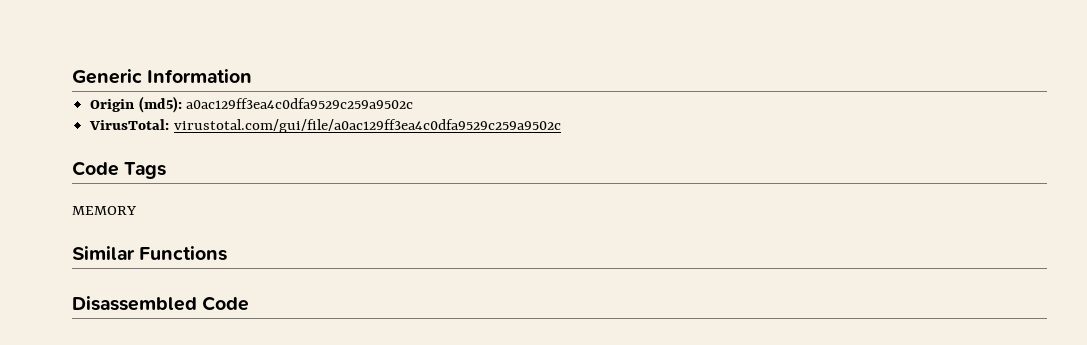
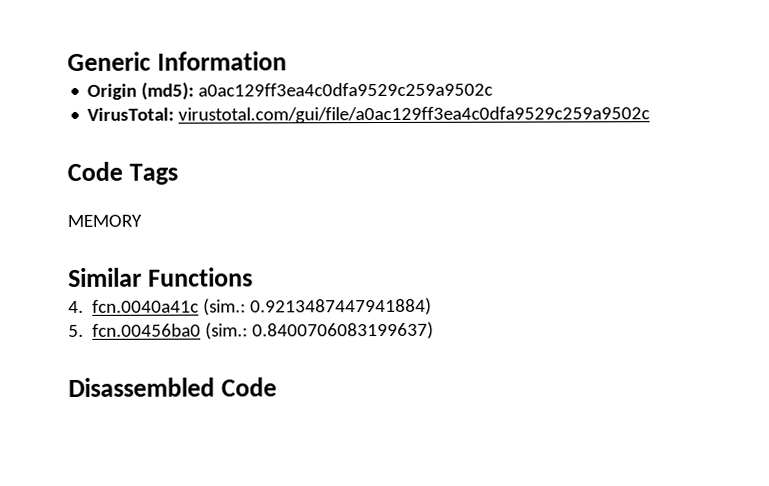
+ 4. fcn.0040a41c (sim.: 0.9213487447941884)
+ 5. fcn.00456ba0 (sim.: 0.8400706083199637)

